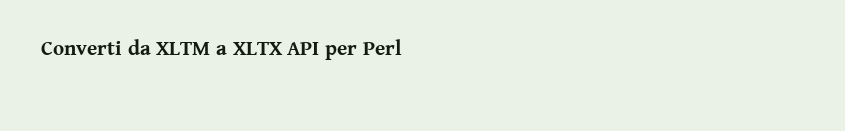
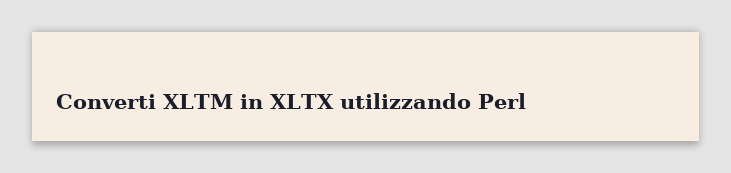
- Converti da XLTM a XLTX API per Perl
+ Converti XLTM in XLTX utilizzando Perl

